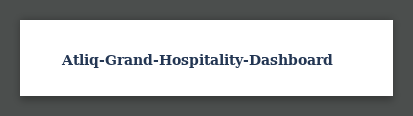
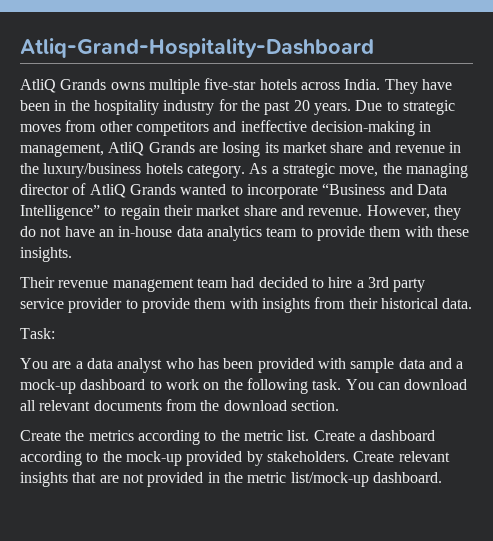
+ AtliQ Grands owns multiple five-star hotels across India. They have been in the hospitality industry for the past 20 years. Due to strategic moves from other competitors and ineffective decision-making in management, AtliQ Grands are losing its market share and revenue in the luxury/business hotels category. As a strategic move, the managing director of AtliQ Grands wanted to incorporate “Business and Data Intelligence” to regain their market share and revenue. However, they do not have an in-house data analytics team to provide them with these insights.
+ Their revenue management team had decided to hire a 3rd party service provider to provide them with insights from their historical data.
+ Task:
+ You are a data analyst who has been provided with sample data and a mock-up dashboard to work on the following task. You can download all relevant documents from the download section.
+ Create the metrics according to the metric list. Create a dashboard according to the mock-up provided by stakeholders. Create relevant insights that are not provided in the metric list/mock-up dashboard.

